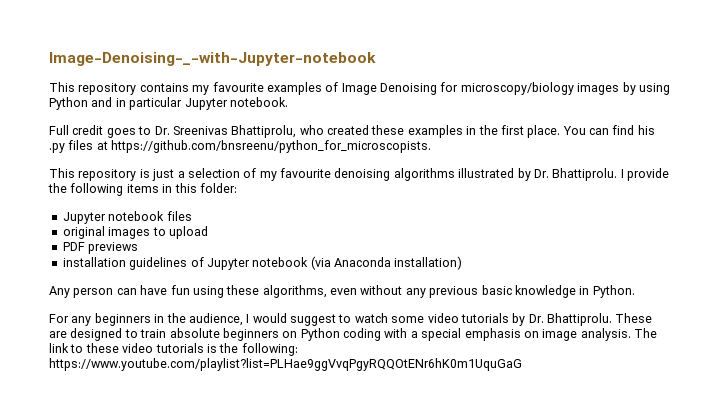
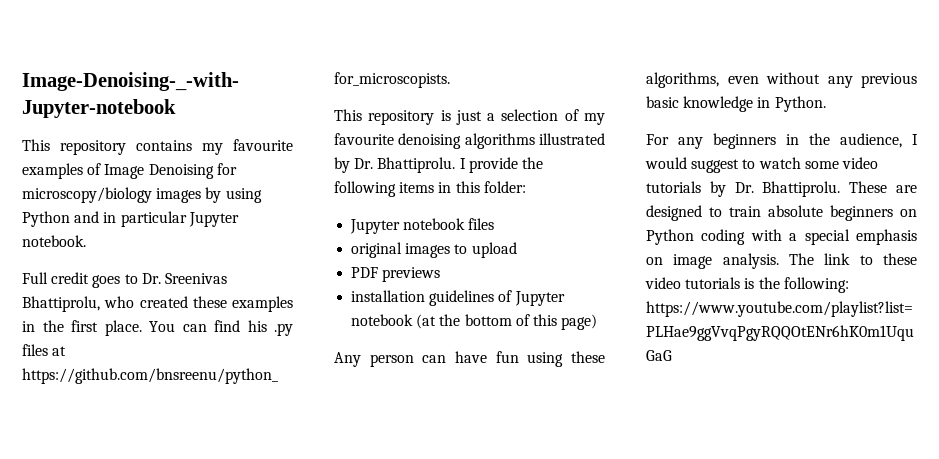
- installation guidelines of Jupyter notebook (via Anaconda installation)
+ installation guidelines of Jupyter notebook (at the bottom of this page)

